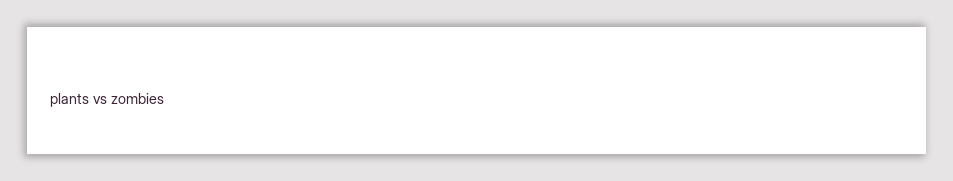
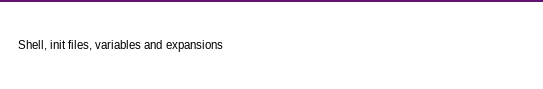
- plants vs zombies
+ Shell, init files, variables and expansions

